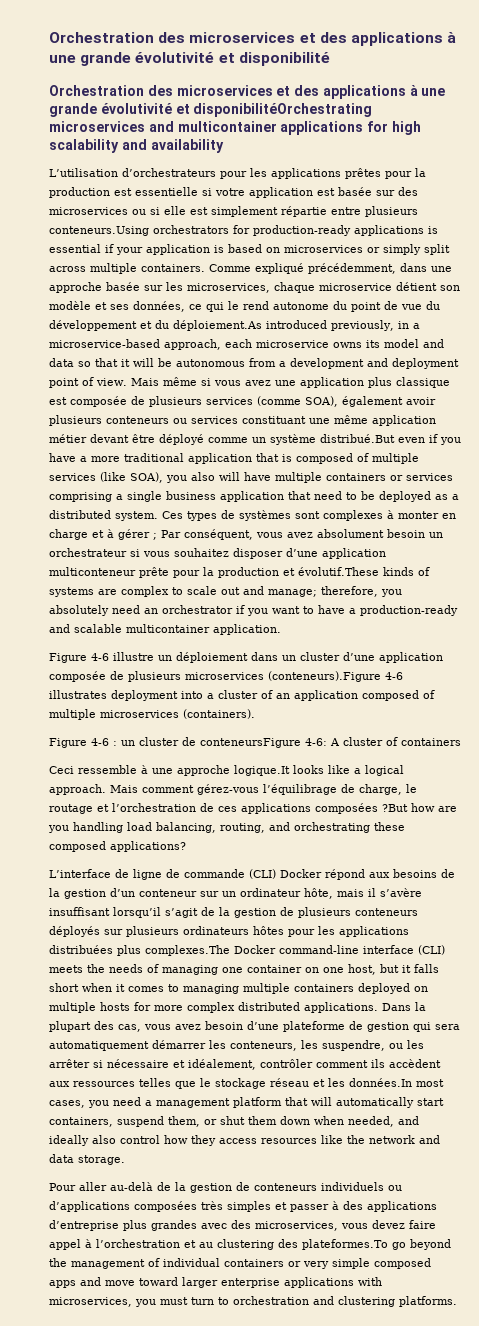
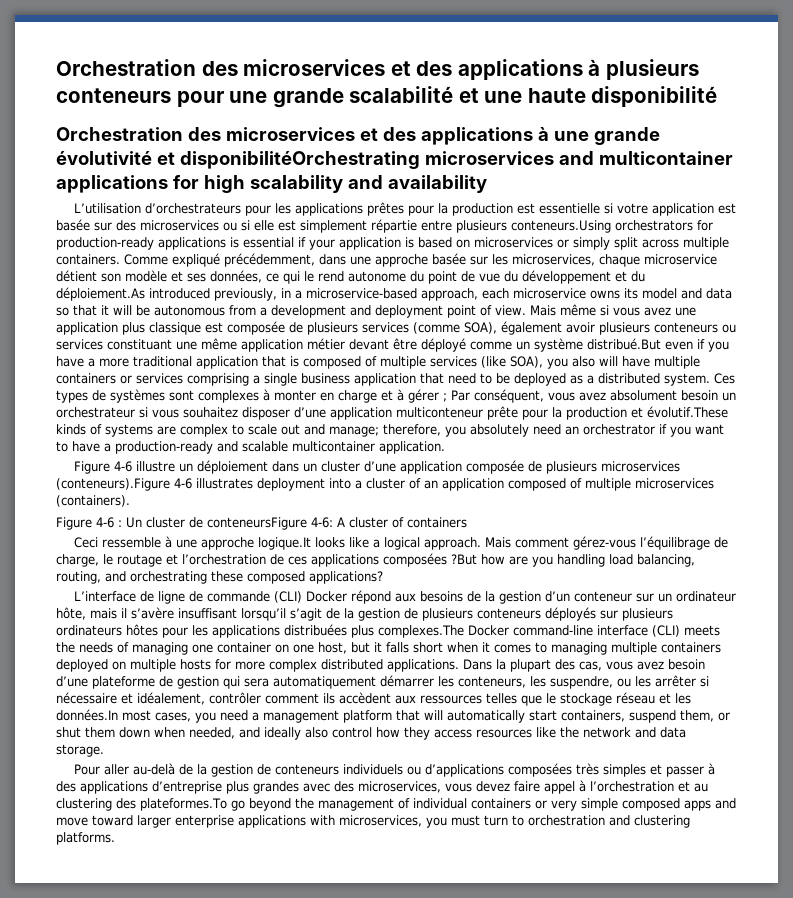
- Orchestration des microservices et des applications à une grande évolutivité et disponibilité
+ Orchestration des microservices et des applications à plusieurs conteneurs pour une grande scalabilité et une haute disponibilité
- Figure 4-6 : un cluster de conteneursFigure 4-6: A cluster of containers
+ Figure 4-6 : Un cluster de conteneursFigure 4-6: A cluster of containers

